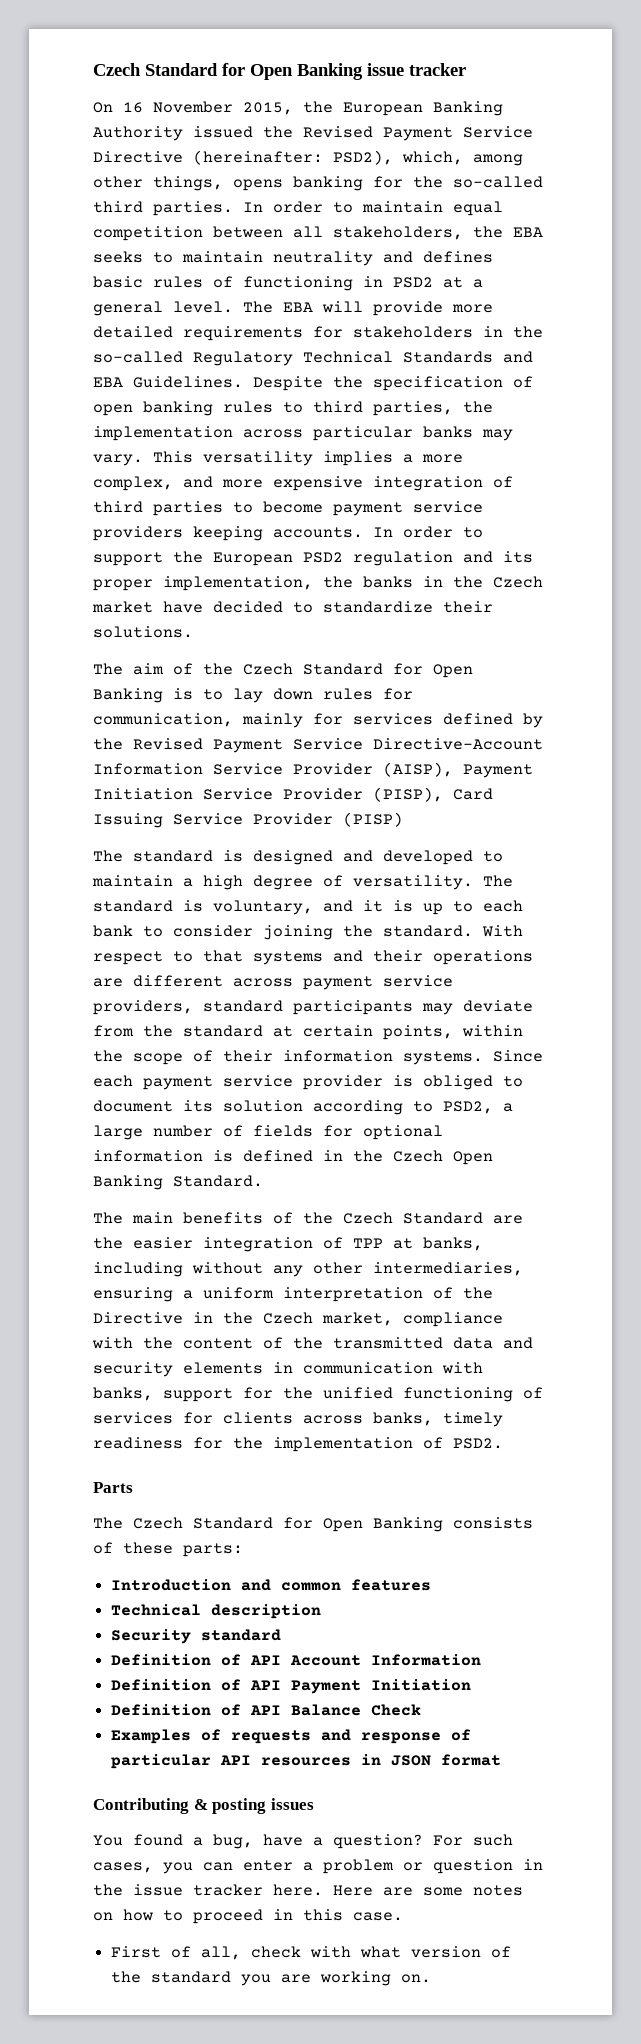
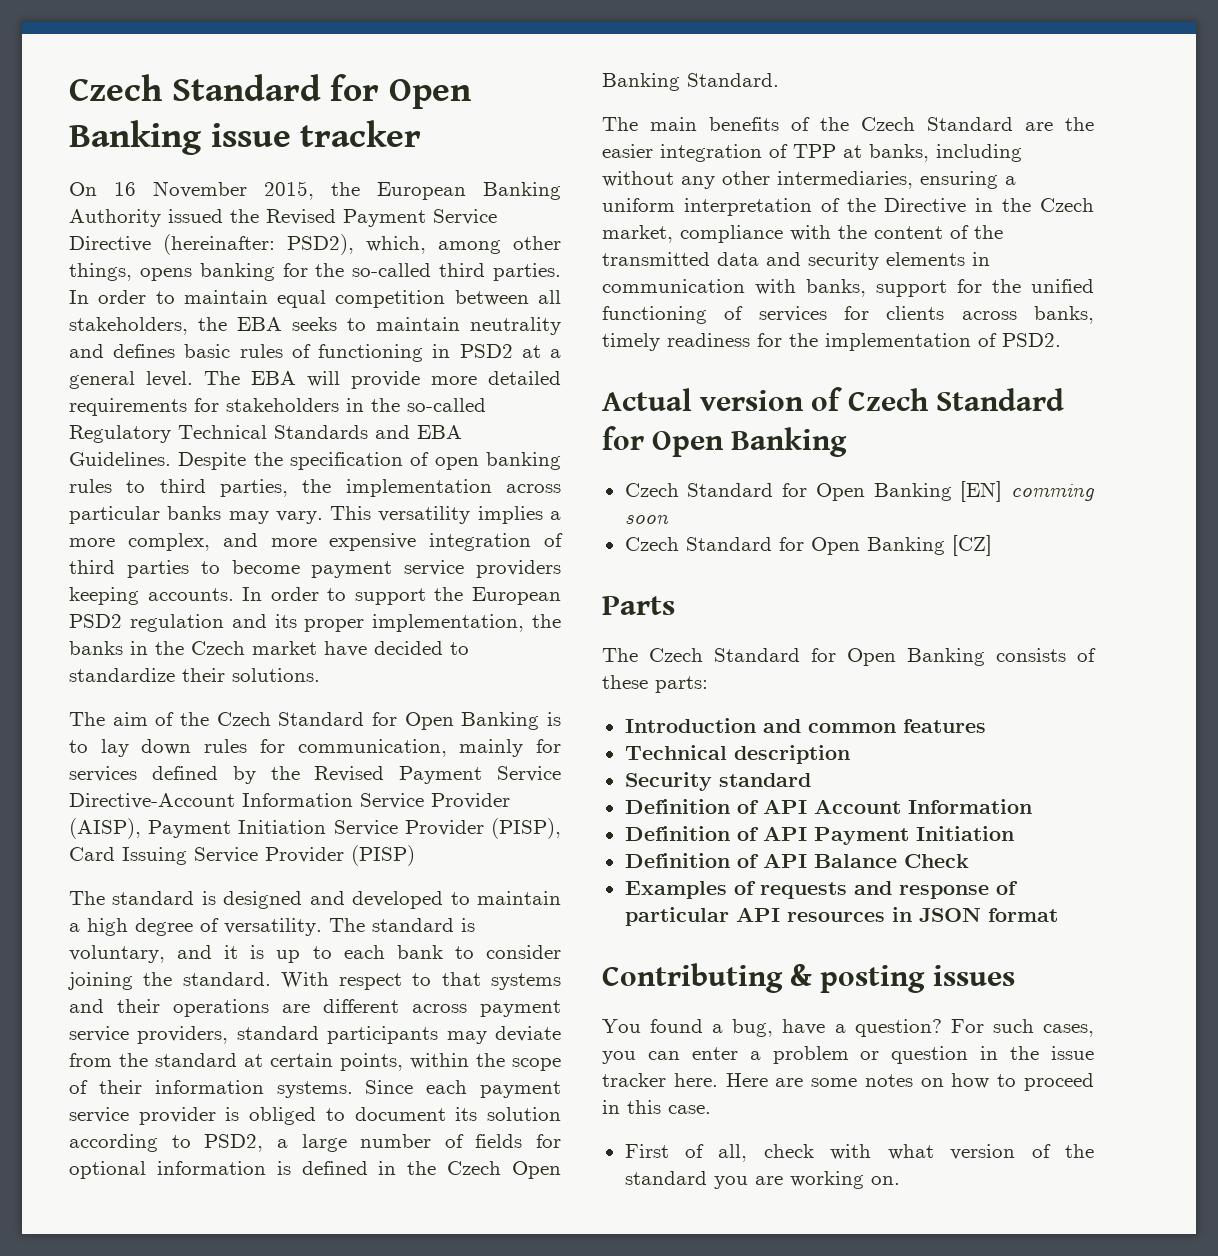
+ Actual version of Czech Standard for Open Banking
+ Czech Standard for Open Banking [EN] comming soon
+ Czech Standard for Open Banking [CZ]

